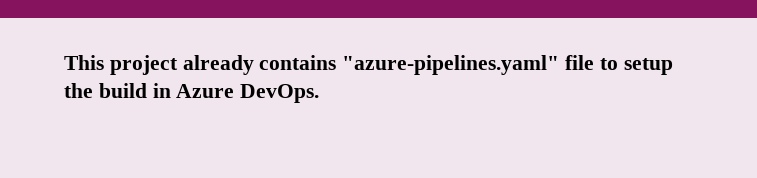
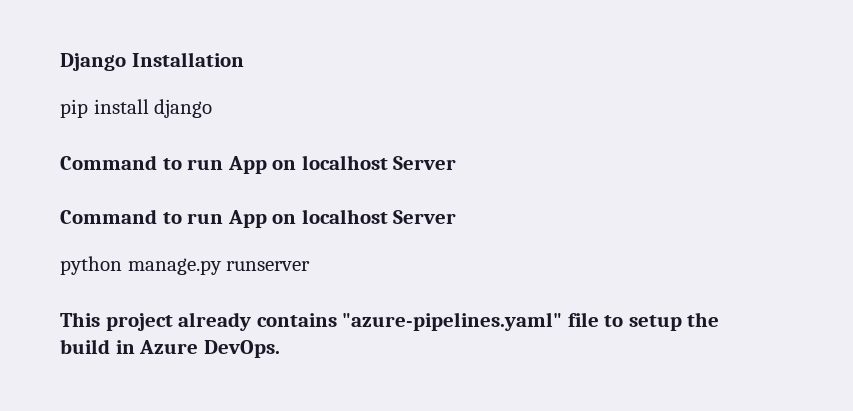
+ Django Installation
+ pip install django
+ Command to run App on localhost Server
+ Command to run App on localhost Server
+ python manage.py runserver

